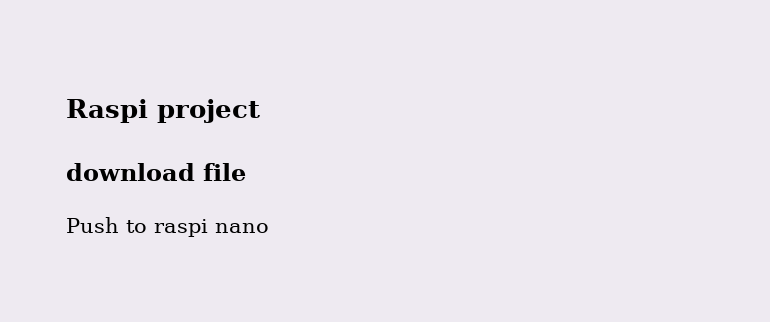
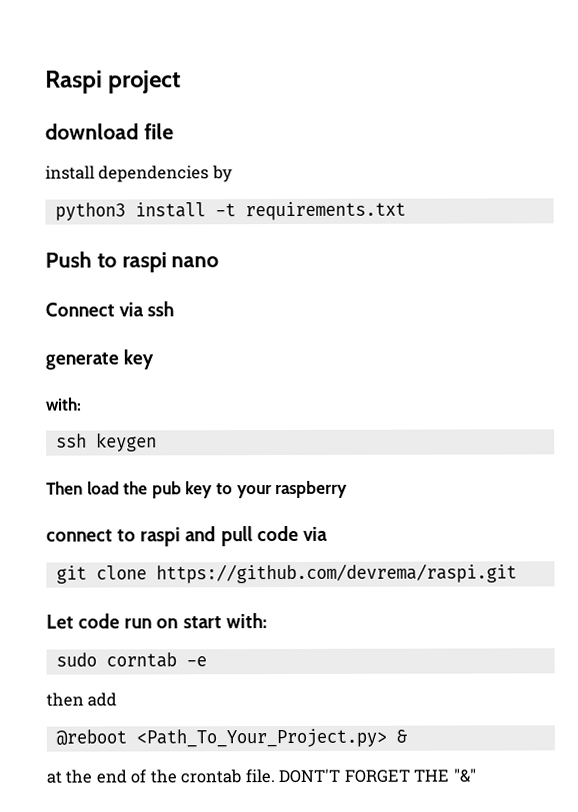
+ install dependencies by
+ python3 install -t requirements.txt
  Push to raspi nano
+ Connect via ssh
+ generate key
+ with:
+ ssh keygen
+ Then load the pub key to your raspberry
+ connect to raspi and pull code via
+ git clone https://github.com/devrema/raspi.git
+ Let code run on start with:
+ sudo corntab -e
+ then add
+ @reboot <Path_To_Your_Project.py> &
+ at the end of the crontab file. DONT'T FORGET THE "&"

